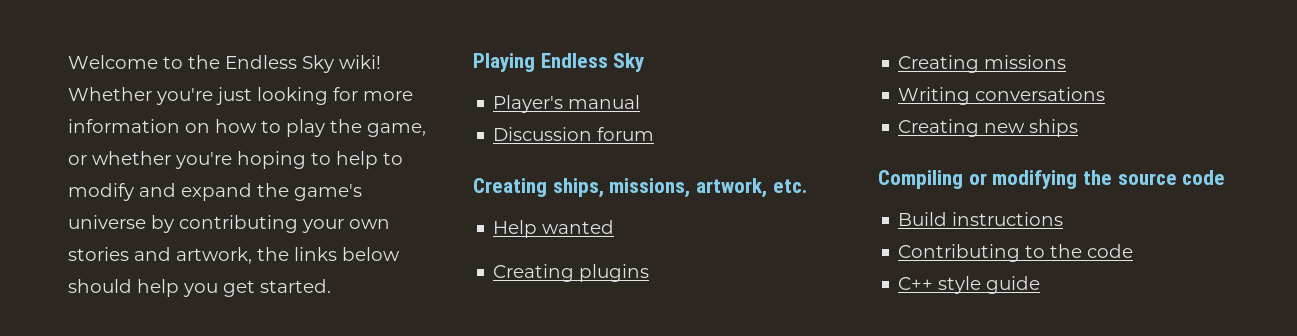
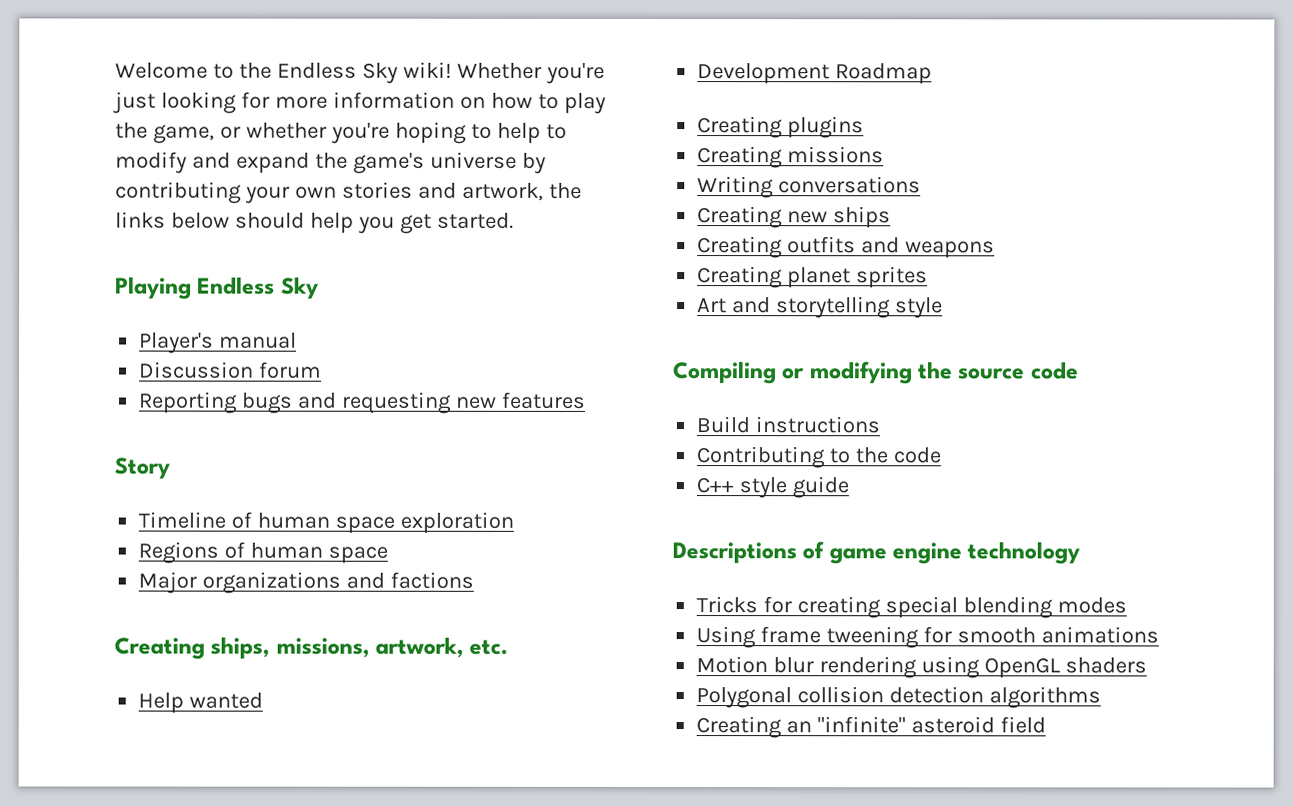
+ Reporting bugs and requesting new features
+ Story
+ Timeline of human space exploration
+ Regions of human space
+ Major organizations and factions
+ Development Roadmap
+ Creating outfits and weapons
+ Creating planet sprites
+ Art and storytelling style
+ Descriptions of game engine technology
+ Tricks for creating special blending modes
+ Using frame tweening for smooth animations
+ Motion blur rendering using OpenGL shaders
+ Polygonal collision detection algorithms
+ Creating an "infinite" asteroid field

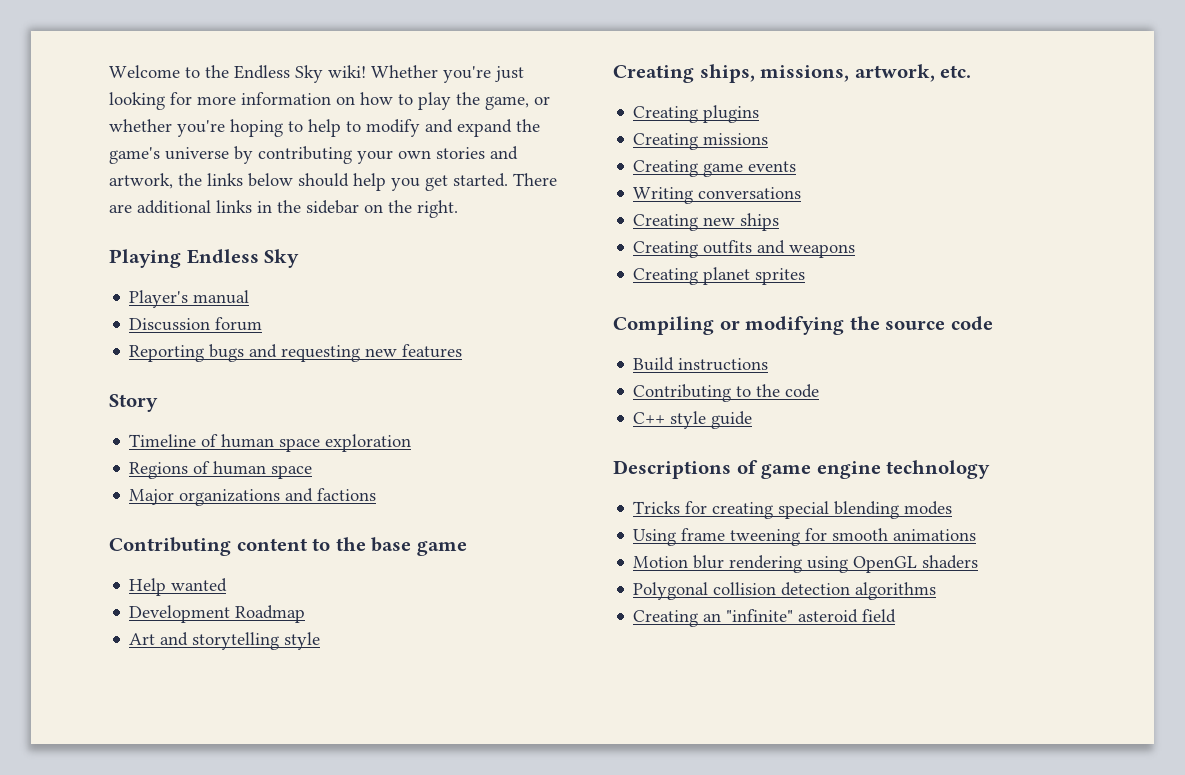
+ There are additional links in the sidebar on the right.
- Creating ships, missions, artwork, etc.
+ Contributing content to the base game
  Help wanted
  Development Roadmap
+ Art and storytelling style
+ Creating ships, missions, artwork, etc.
+ Creating game events
- Art and storytelling style

